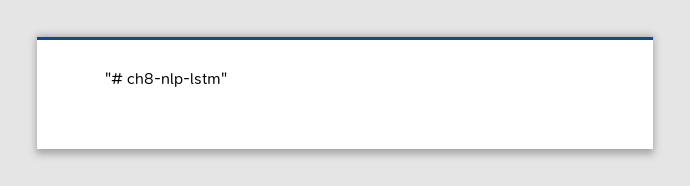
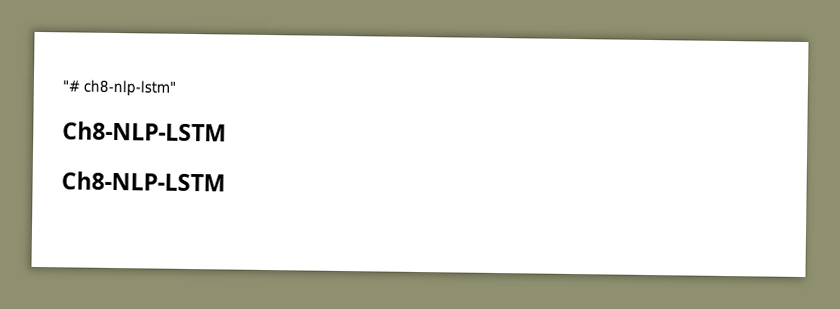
  "# ch8-nlp-lstm"
+ Ch8-NLP-LSTM
+ Ch8-NLP-LSTM

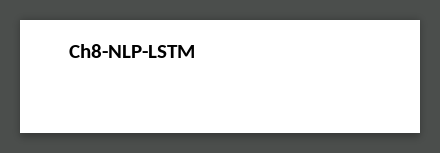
- "# ch8-nlp-lstm"
- Ch8-NLP-LSTM

